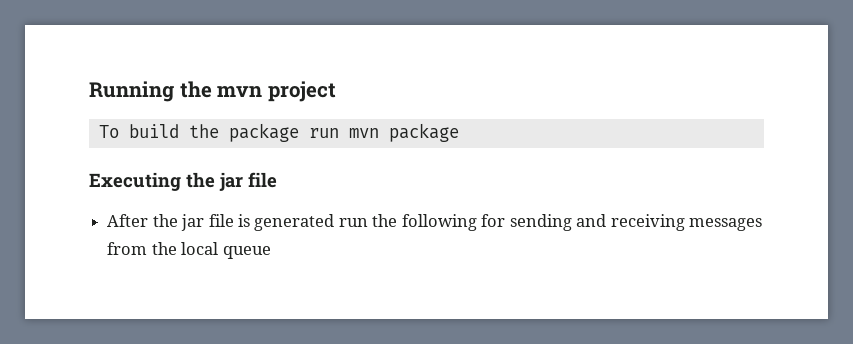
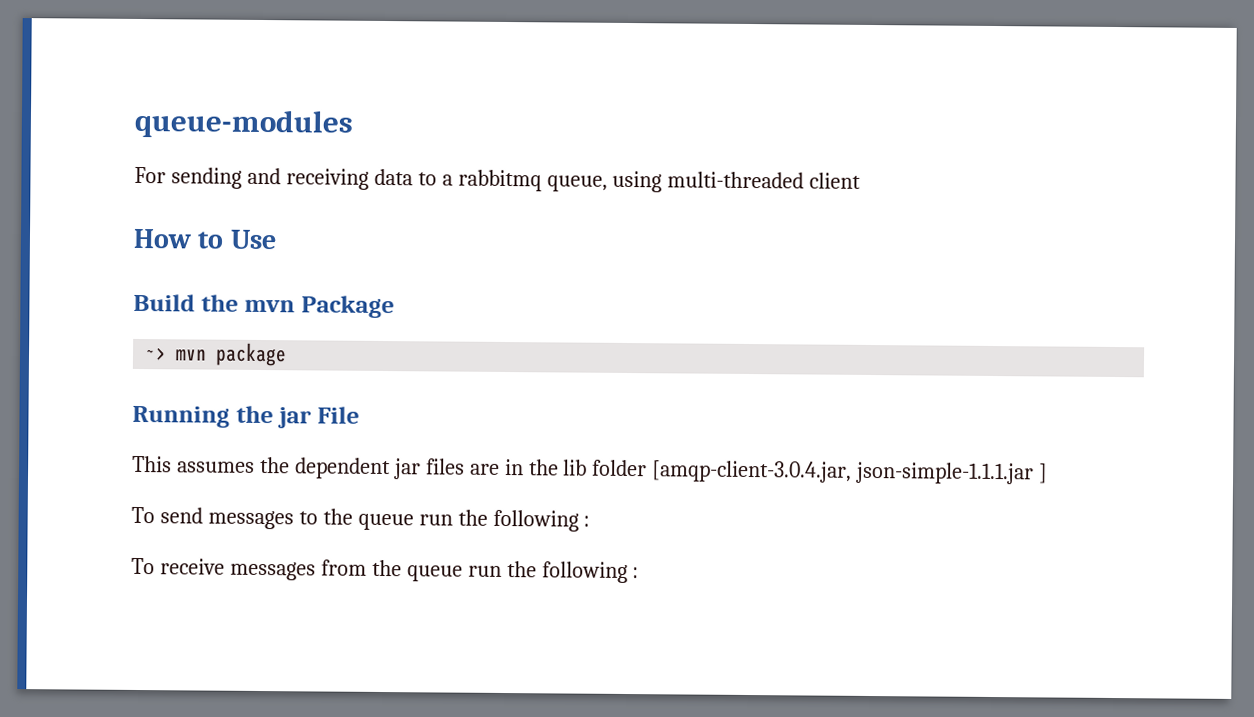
- Running the mvn project
- To build the package run mvn package
+ queue-modules
+ For sending and receiving data to a rabbitmq queue, using multi-threaded client
+ How to Use
+ Build the mvn Package
+ ~> mvn package
- Executing the jar file
- After the jar file is generated run the following for sending and receiving messages from the local queue
+ Running the jar File
+ This assumes the dependent jar files are in the lib folder [amqp-client-3.0.4.jar, json-simple-1.1.1.jar ]
+ To send messages to the queue run the following :
+ To receive messages from the queue run the following :

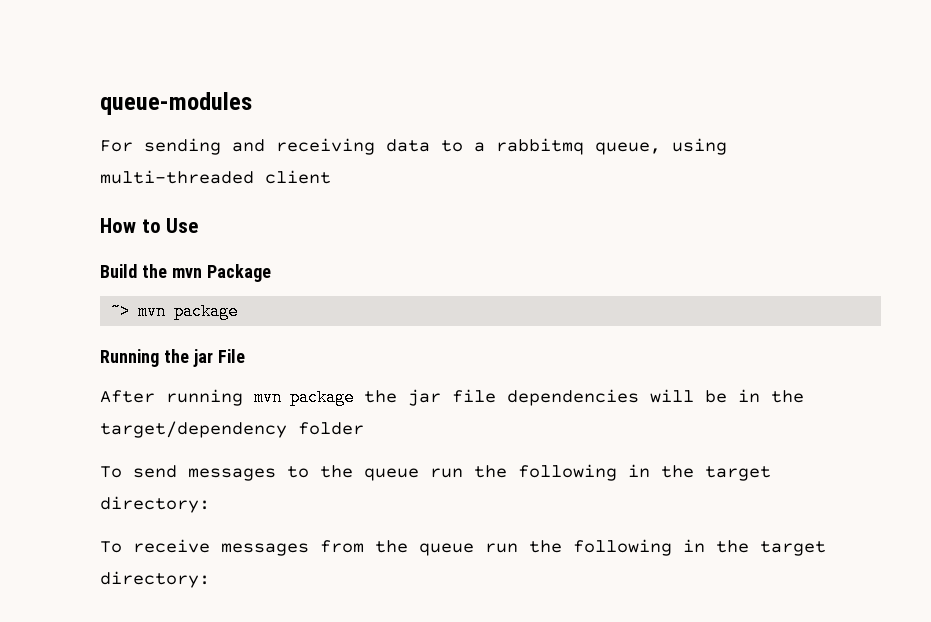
- This assumes the dependent jar files are in the lib folder [amqp-client-3.0.4.jar, json-simple-1.1.1.jar ]
+ After running mvn package the jar file dependencies will be in the target/dependency folder
- To send messages to the queue run the following :
+ To send messages to the queue run the following in the target directory:
- To receive messages from the queue run the following :
+ To receive messages from the queue run the following in the target directory:

